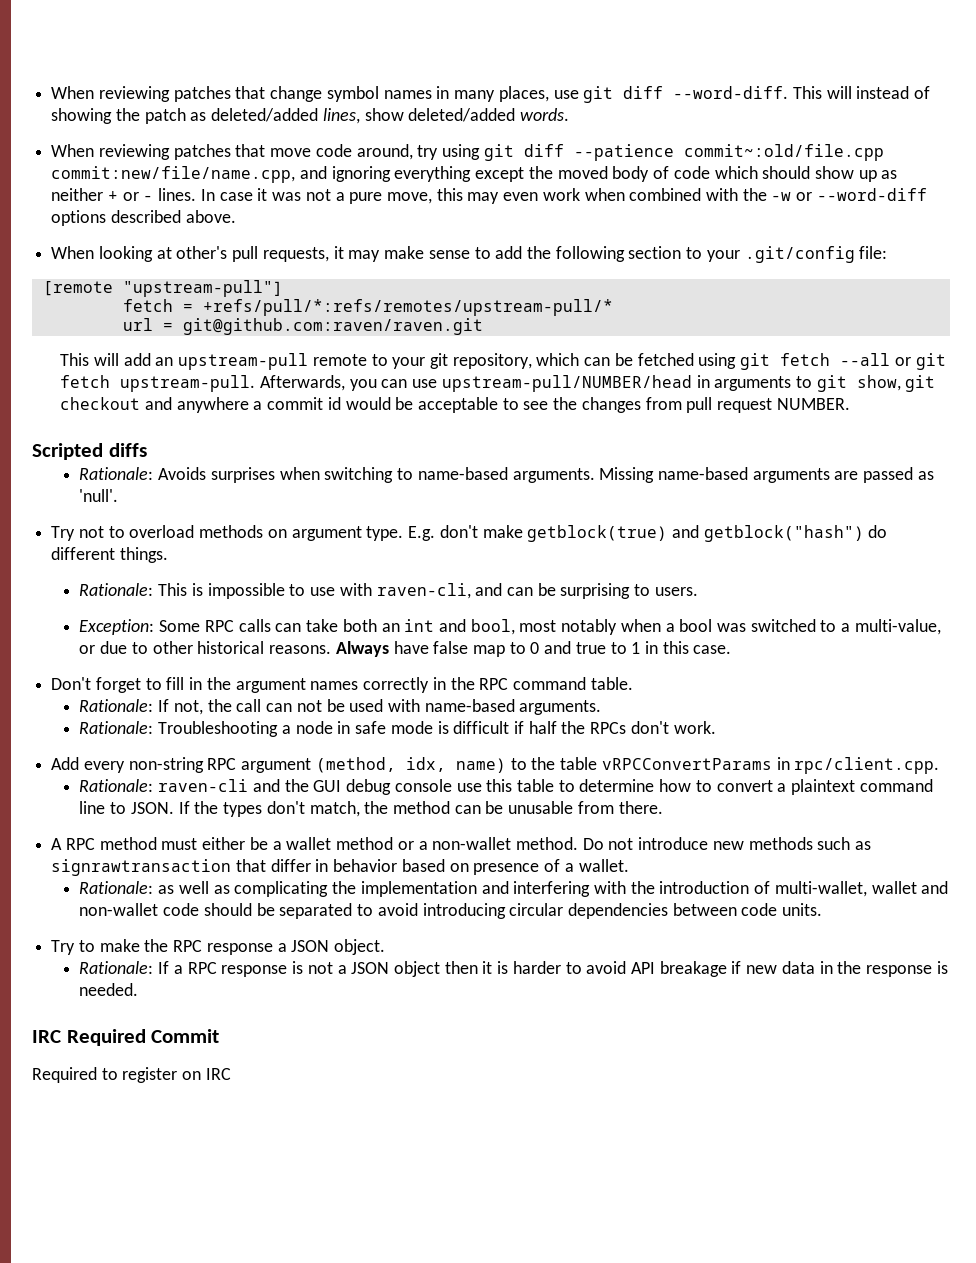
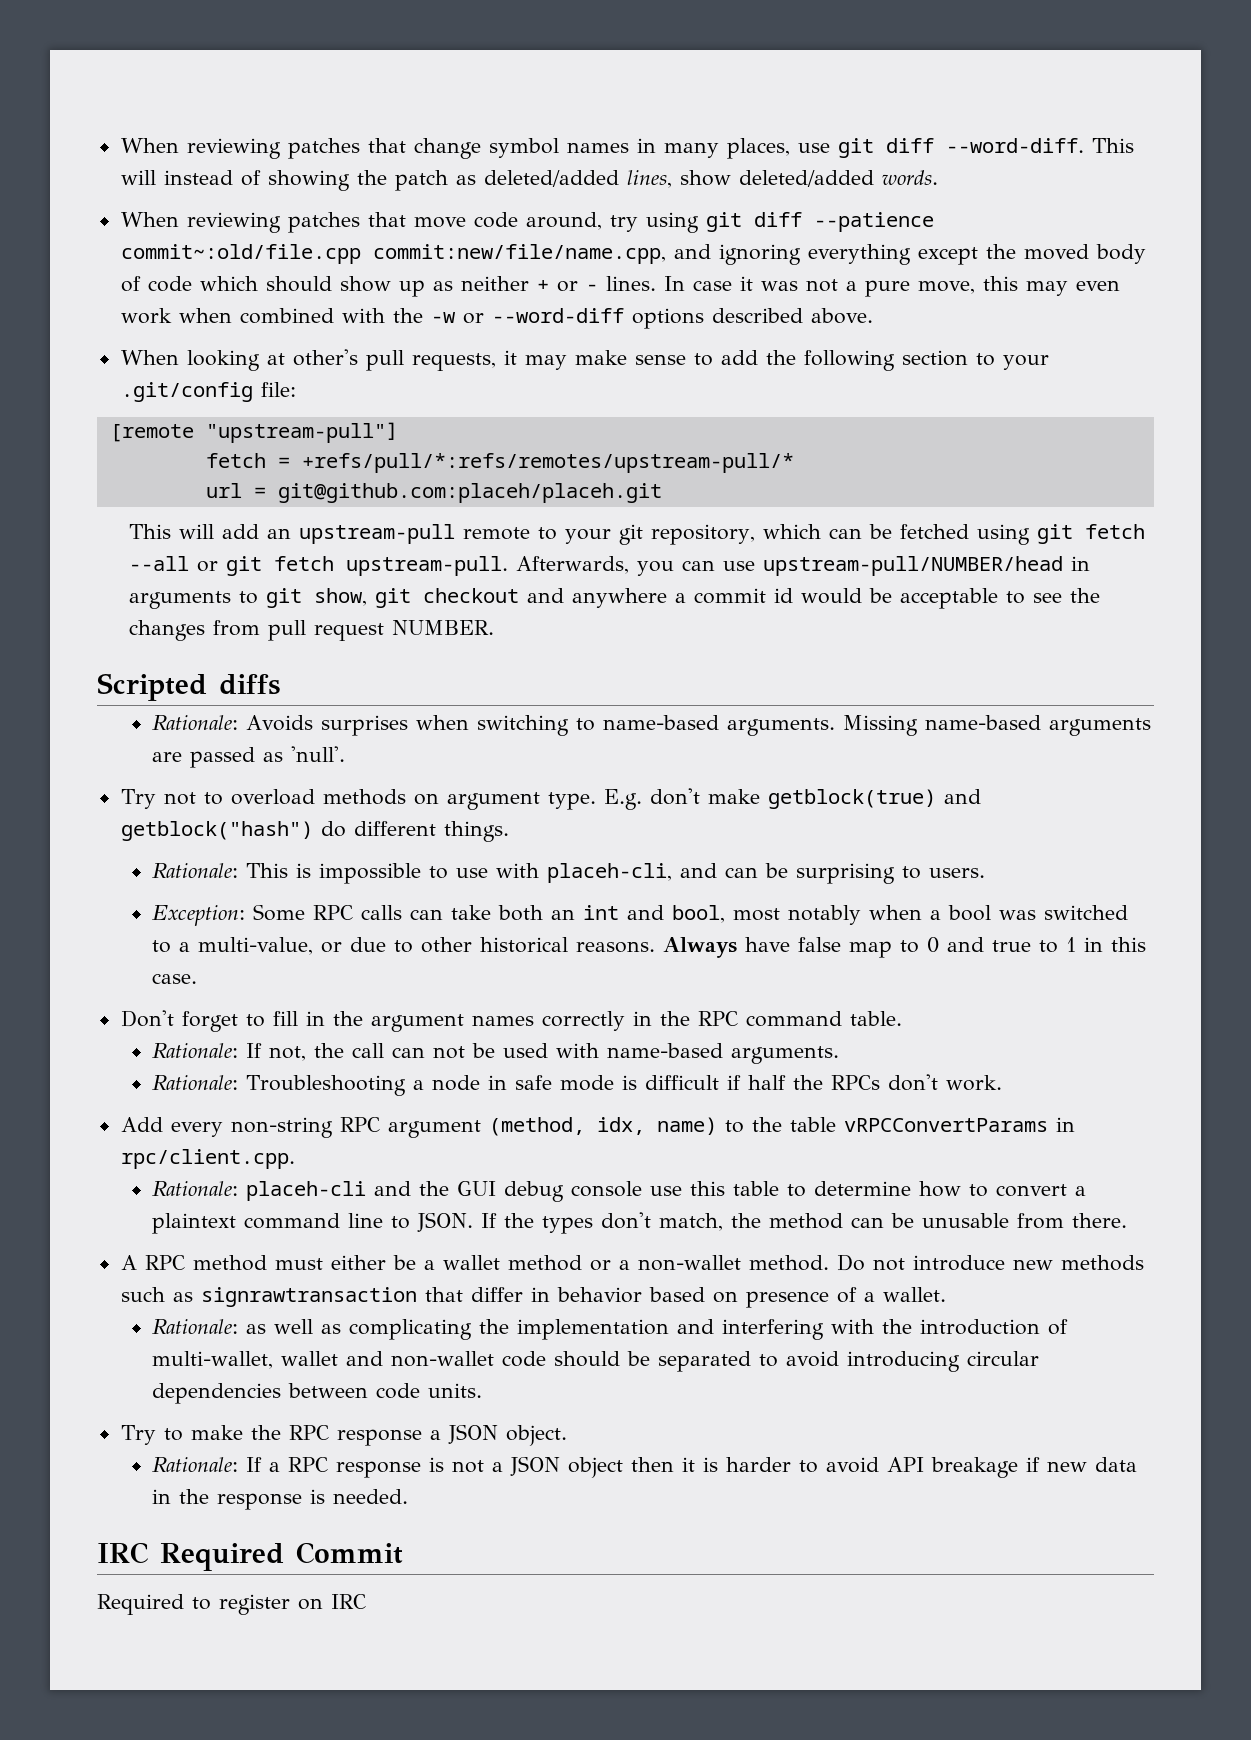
- url = git@github.com:raven/raven.git
+ url = git@github.com:placeh/placeh.git
- Rationale: This is impossible to use with raven-cli, and can be surprising to users.
+ Rationale: This is impossible to use with placeh-cli, and can be surprising to users.
- Rationale: raven-cli and the GUI debug console use this table to determine how to convert a plaintext command line to JSON.
+ Rationale: placeh-cli and the GUI debug console use this table to determine how to convert a plaintext command line to JSON.

